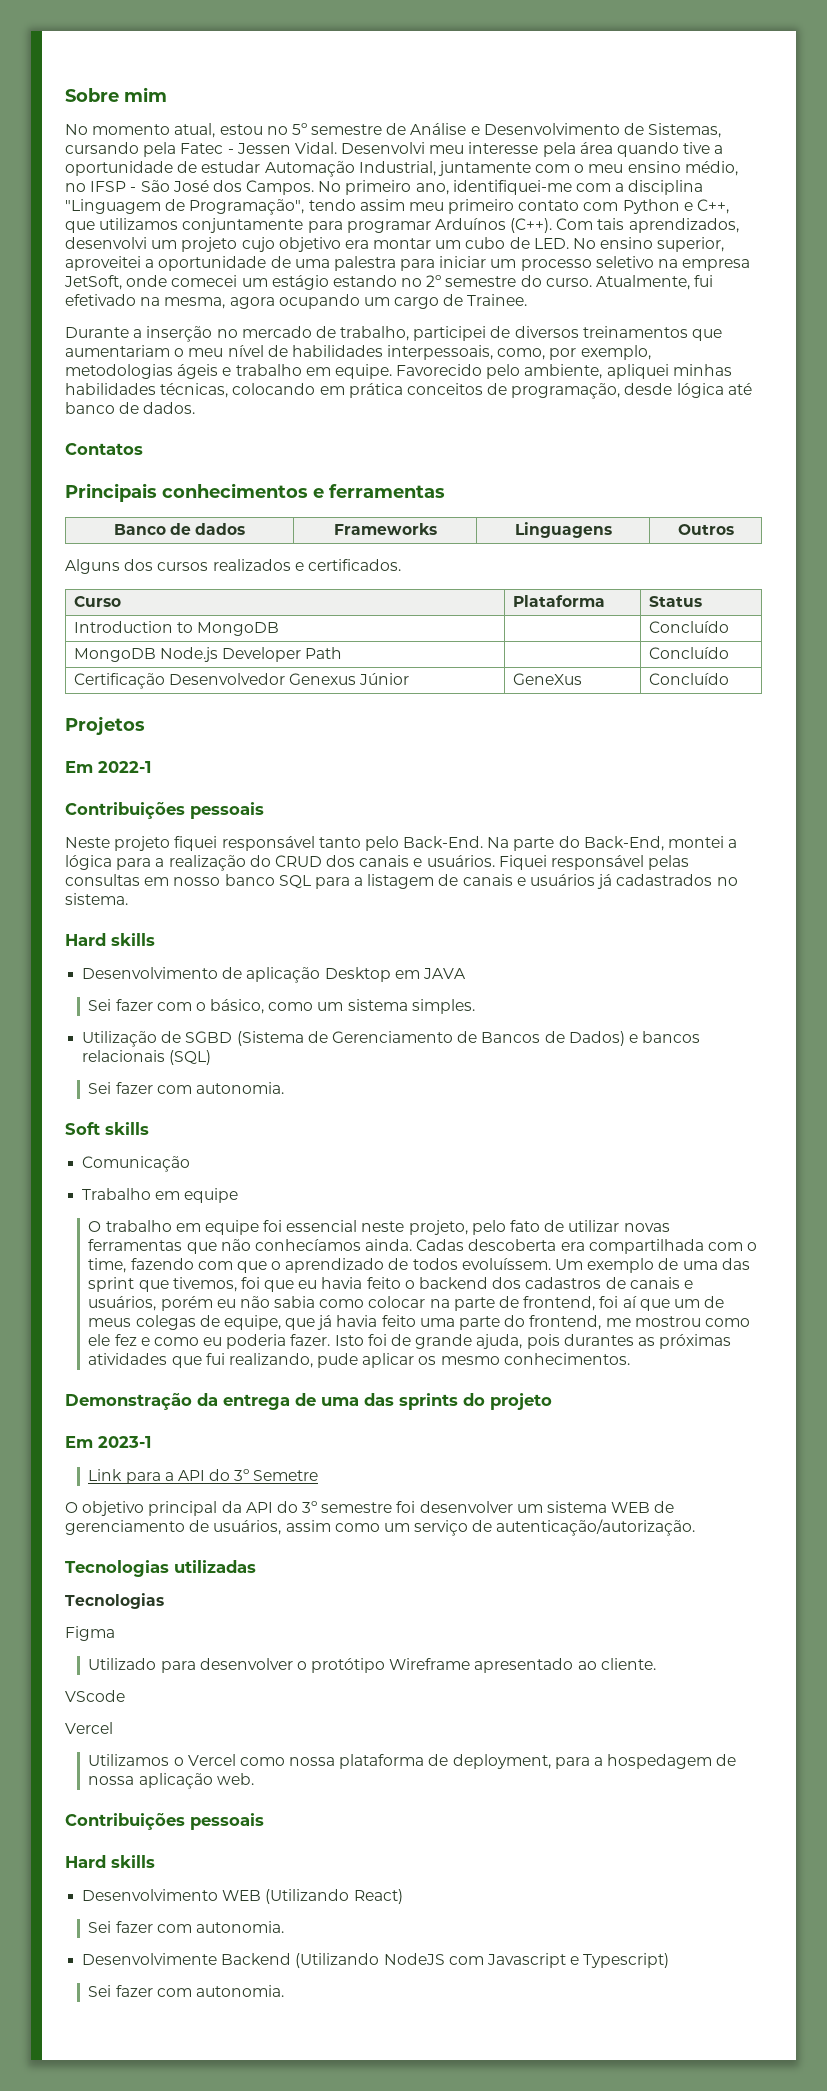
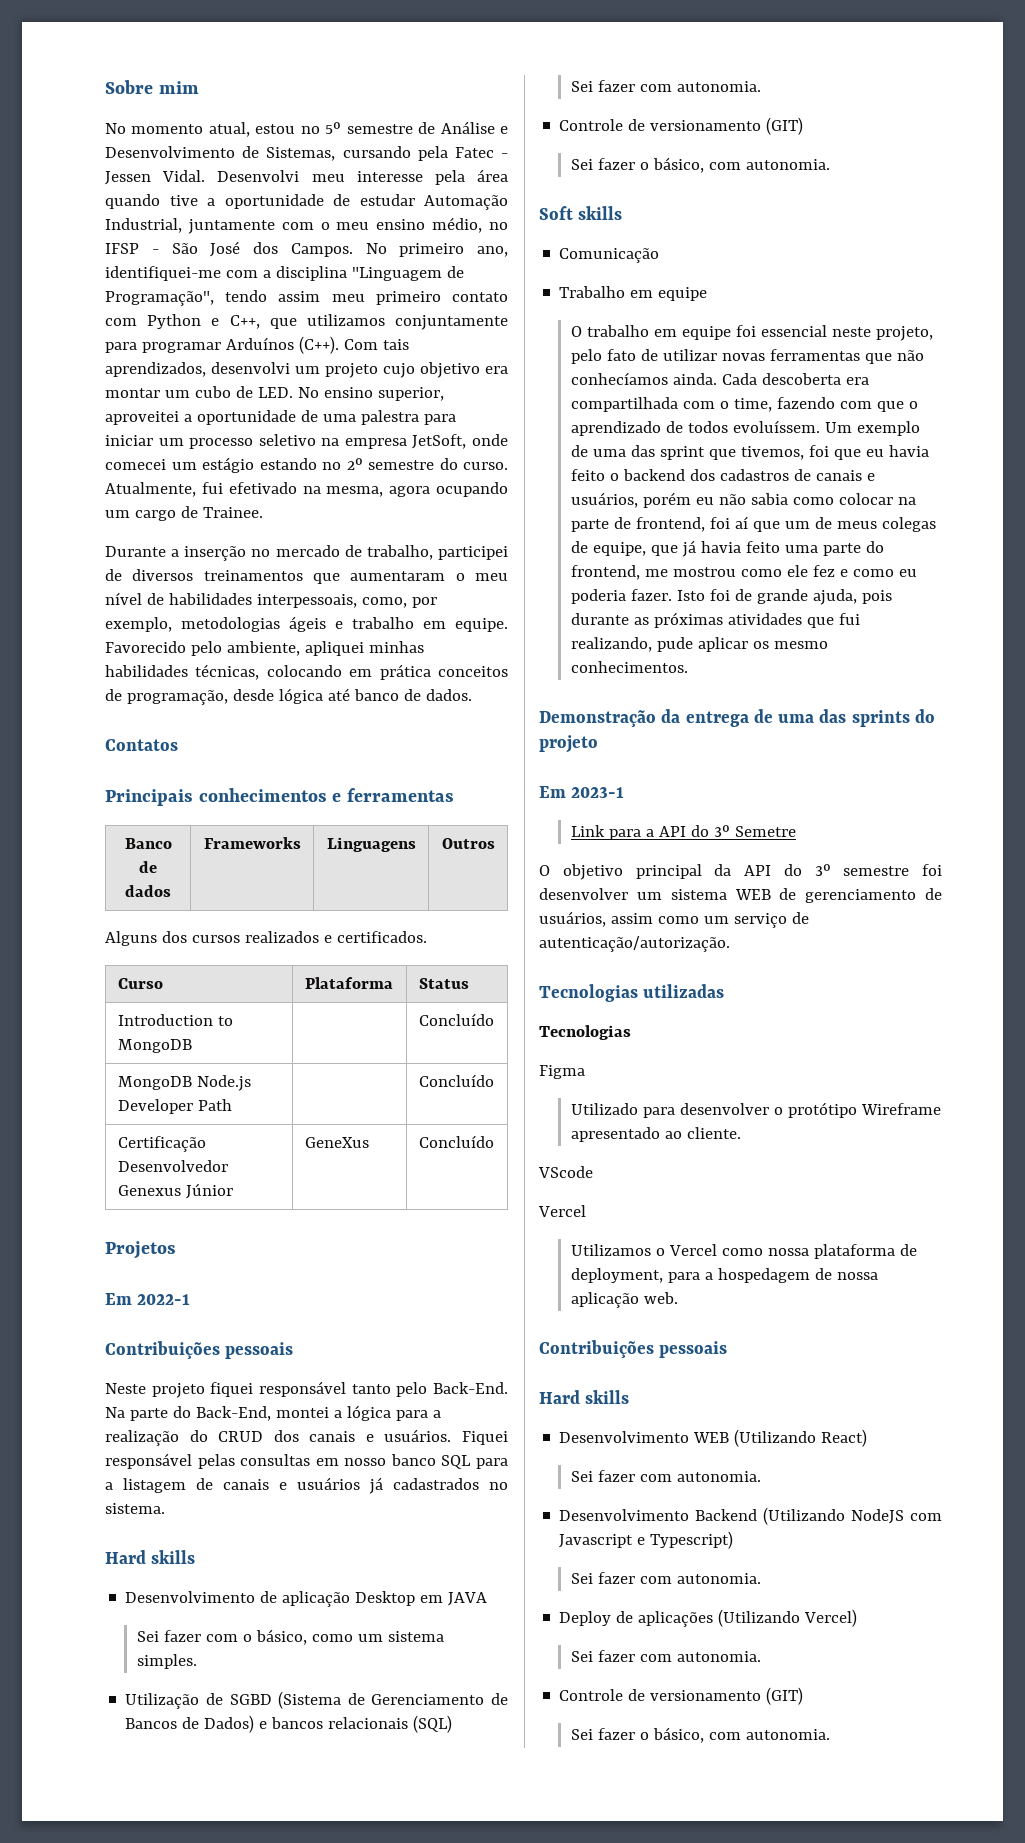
- Durante a inserção no mercado de trabalho, participei de diversos treinamentos que aumentariam o meu nível de habilidades interpessoais, como, por exemplo, metodologias ágeis e trabalho em equipe.
+ Durante a inserção no mercado de trabalho, participei de diversos treinamentos que aumentaram o meu nível de habilidades interpessoais, como, por exemplo, metodologias ágeis e trabalho em equipe.
  Utilização de SGBD (Sistema de Gerenciamento de Bancos de Dados) e bancos relacionais (SQL)
  Sei fazer com autonomia.
+ Controle de versionamento (GIT)
+ Sei fazer o básico, com autonomia.
- Cadas descoberta era compartilhada com o time, fazendo com que o aprendizado de todos evoluíssem.
+ Cada descoberta era compartilhada com o time, fazendo com que o aprendizado de todos evoluíssem.
- Isto foi de grande ajuda, pois durantes as próximas atividades que fui realizando, pude aplicar os mesmo conhecimentos.
+ Isto foi de grande ajuda, pois durante as próximas atividades que fui realizando, pude aplicar os mesmo conhecimentos.
- Desenvolvimente Backend (Utilizando NodeJS com Javascript e Typescript)
+ Desenvolvimento Backend (Utilizando NodeJS com Javascript e Typescript)
+ Deploy de aplicações (Utilizando Vercel)
+ Sei fazer com autonomia.
+ Controle de versionamento (GIT)
+ Sei fazer o básico, com autonomia.

